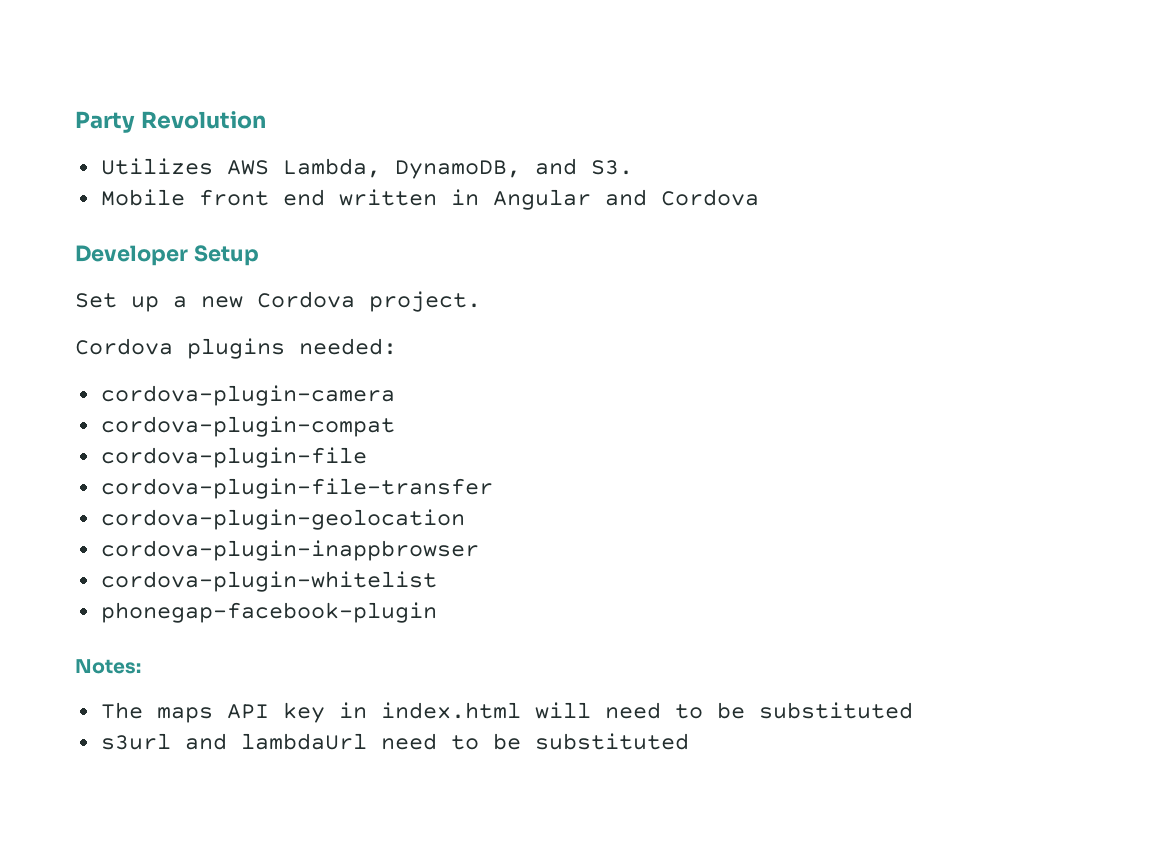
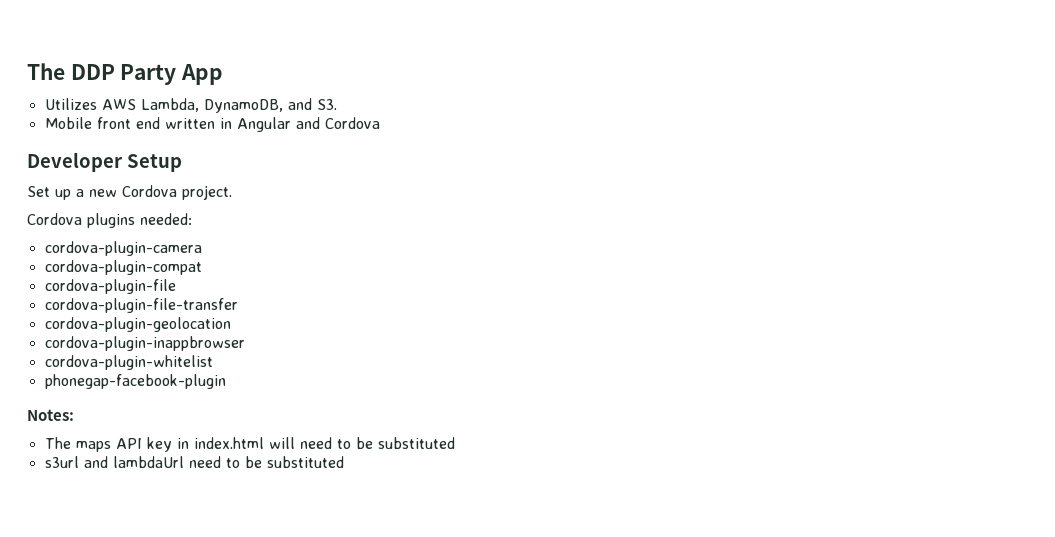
- Party Revolution
+ The DDP Party App

